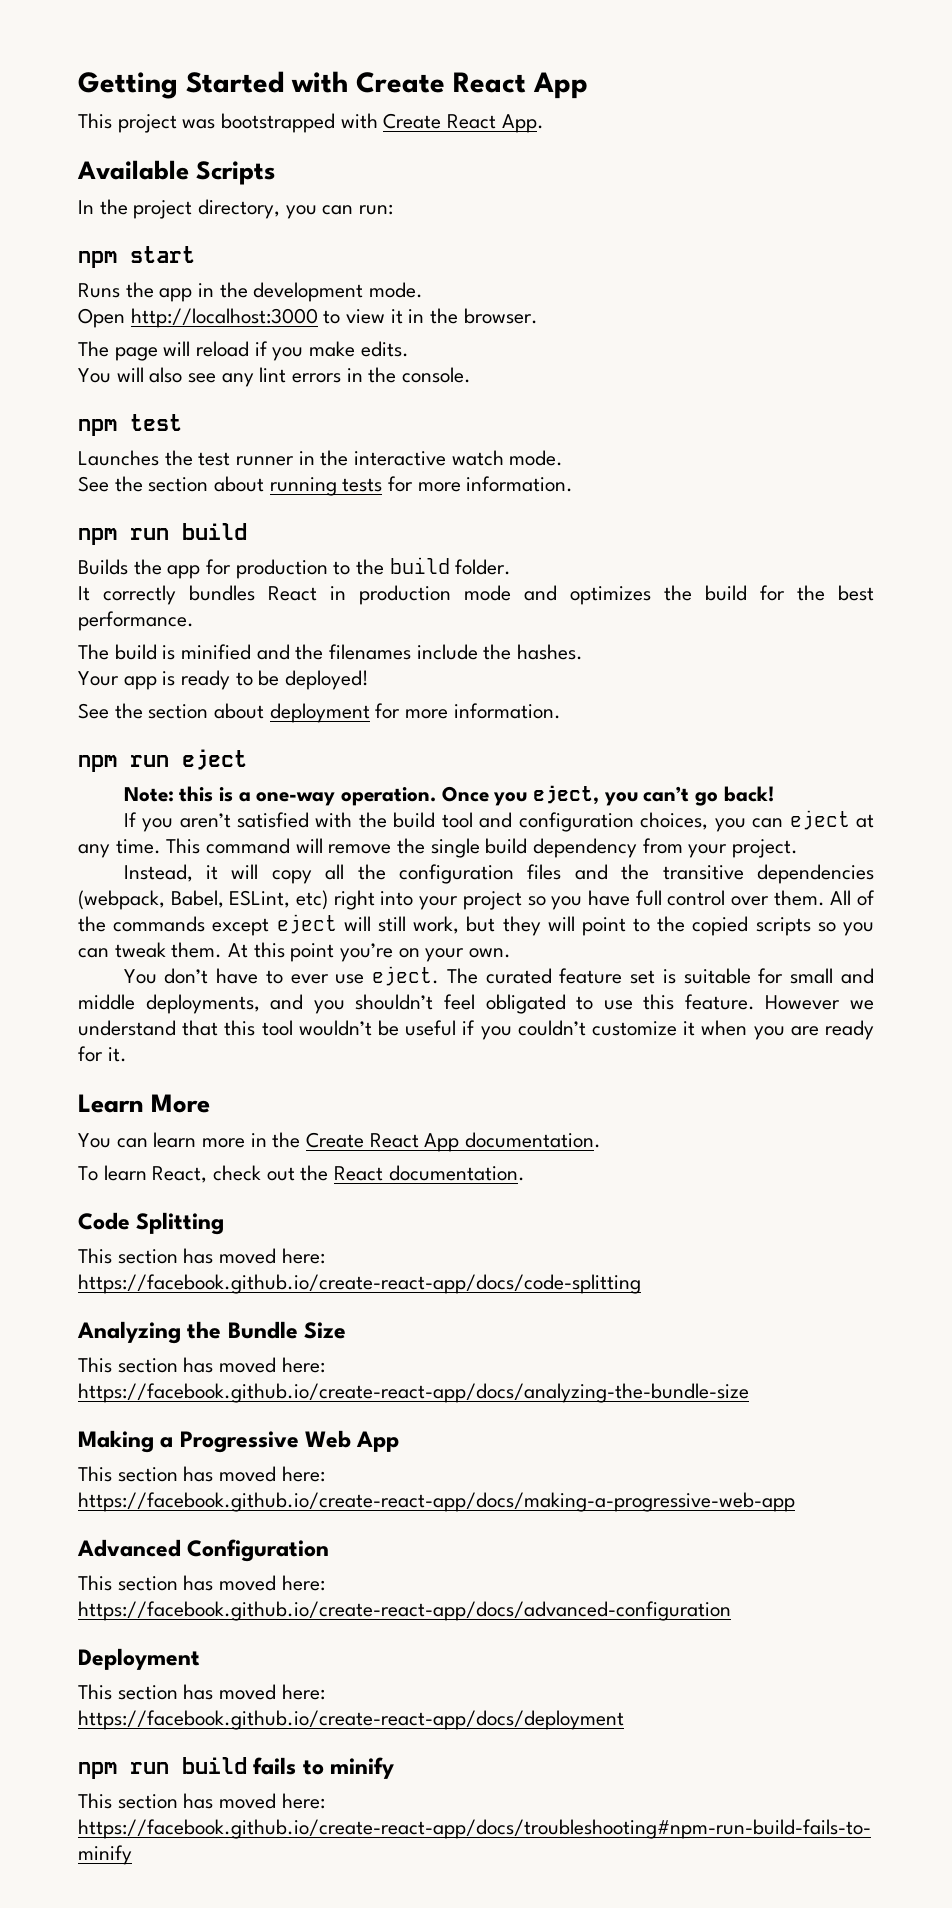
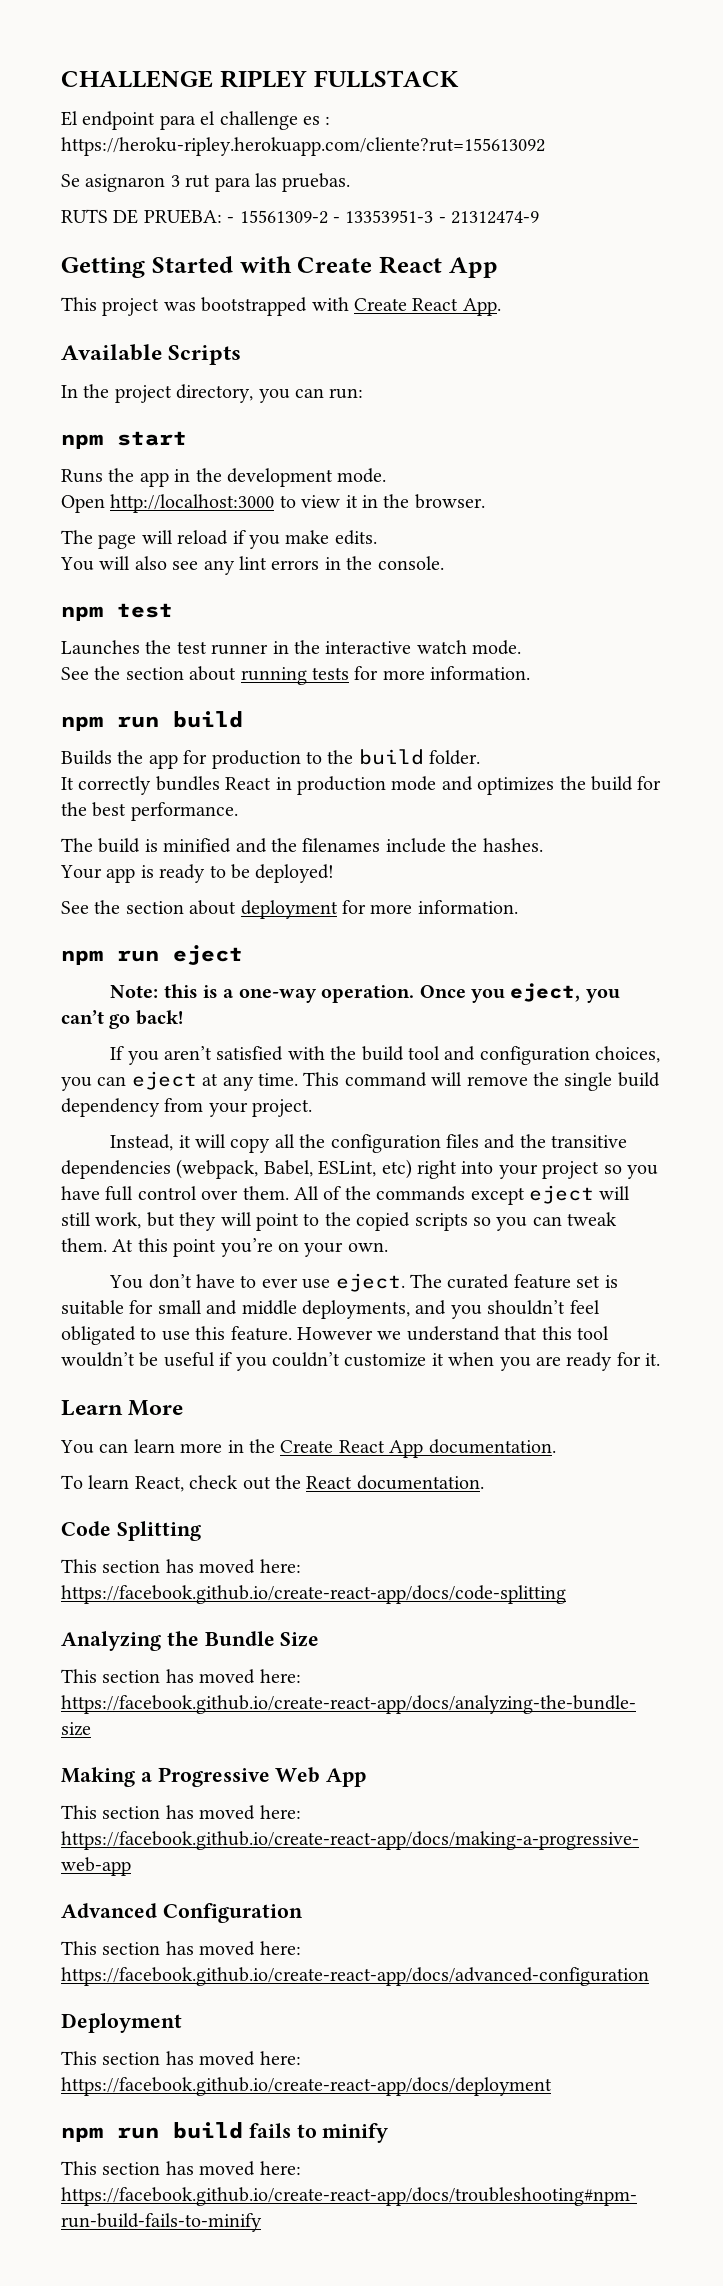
+ CHALLENGE RIPLEY FULLSTACK
+ El endpoint para el challenge es : https://heroku-ripley.herokuapp.com/cliente?rut=155613092
+ Se asignaron 3 rut para las pruebas.
+ RUTS DE PRUEBA: - 15561309-2 - 13353951-3 - 21312474-9

